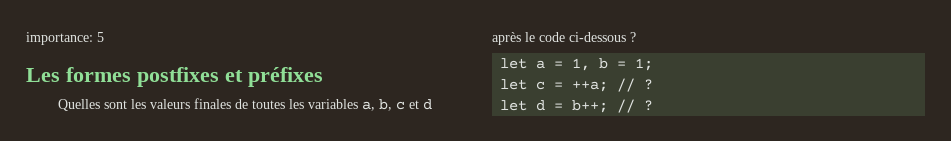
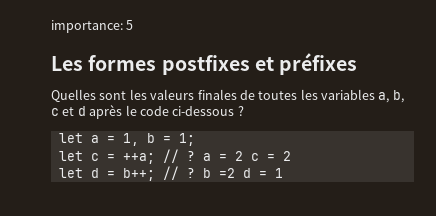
- let c = ++a; // ?
+ let c = ++a; // ? a = 2 c = 2
- let d = b++; // ?
+ let d = b++; // ? b =2 d = 1

